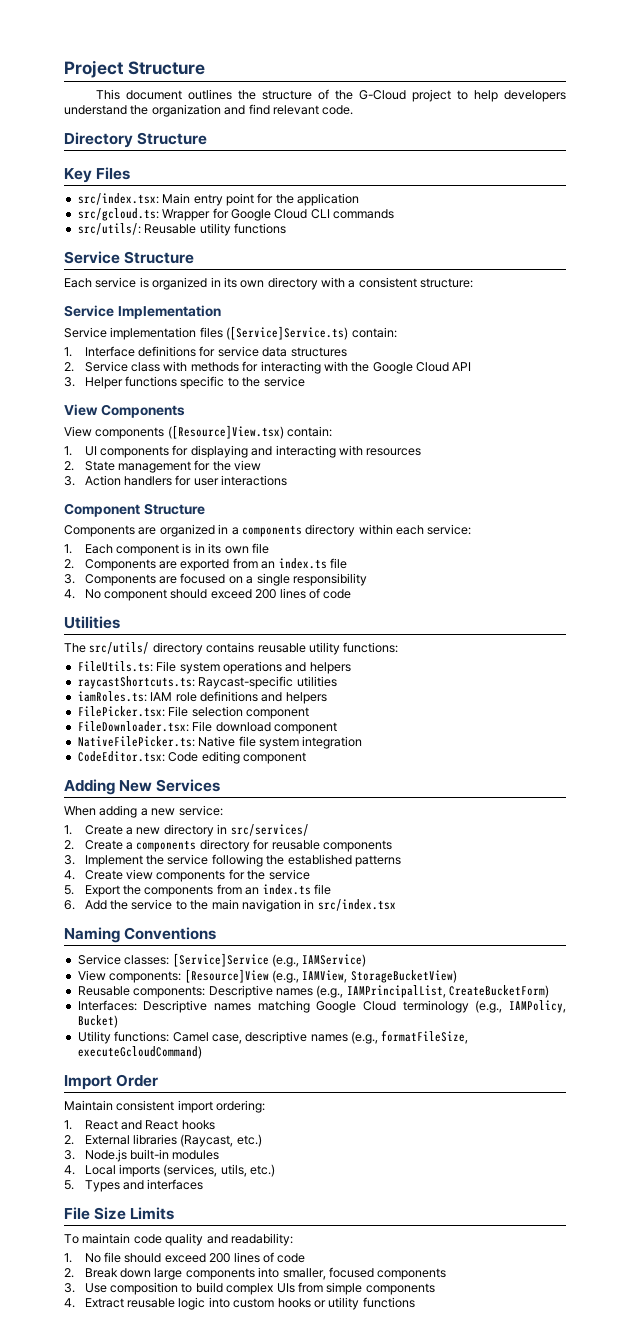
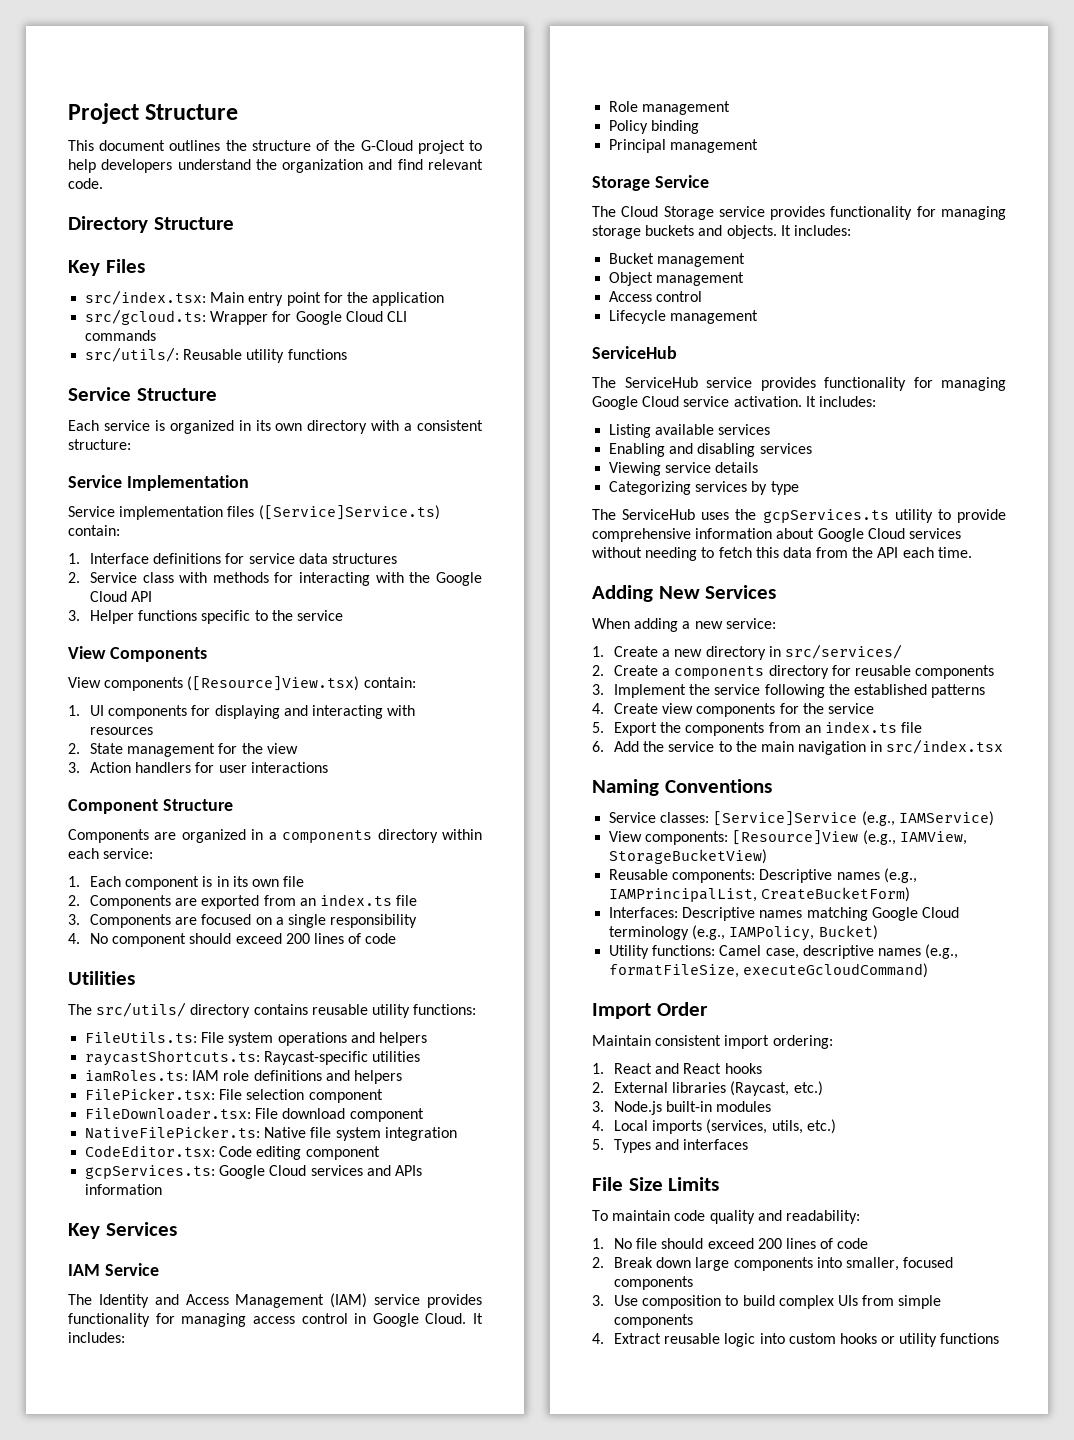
+ gcpServices.ts: Google Cloud services and APIs information
+ Key Services
+ IAM Service
+ The Identity and Access Management (IAM) service provides functionality for managing access control in Google Cloud. It includes:
+ Role management
+ Policy binding
+ Principal management
+ Storage Service
+ The Cloud Storage service provides functionality for managing storage buckets and objects. It includes:
+ Bucket management
+ Object management
+ Access control
+ Lifecycle management
+ ServiceHub
+ The ServiceHub service provides functionality for managing Google Cloud service activation. It includes:
+ Listing available services
+ Enabling and disabling services
+ Viewing service details
+ Categorizing services by type
+ The ServiceHub uses the gcpServices.ts utility to provide comprehensive information about Google Cloud services without needing to fetch this data from the API each time.

